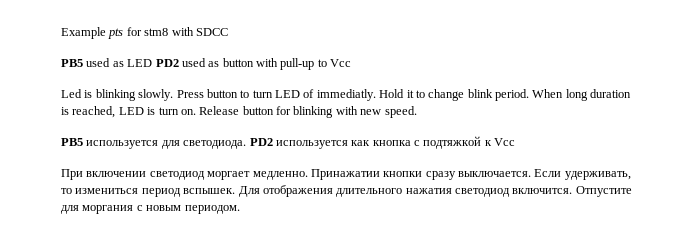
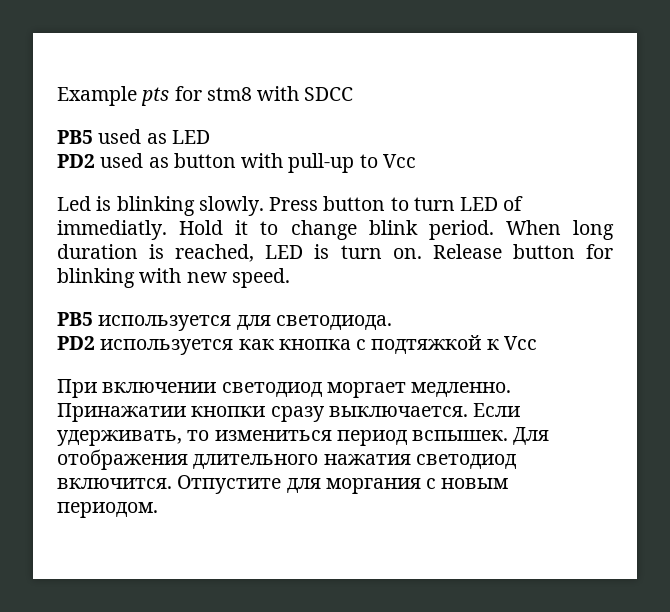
- PB5 used as LED PD2 used as button with pull-up to Vcc
+ PB5 used as LED
+ PD2 used as button with pull-up to Vcc
- PB5 используется для светодиода. PD2 используется как кнопка с подтяжкой к Vcc
+ PB5 используется для светодиода.
+ PD2 используется как кнопка с подтяжкой к Vcc

